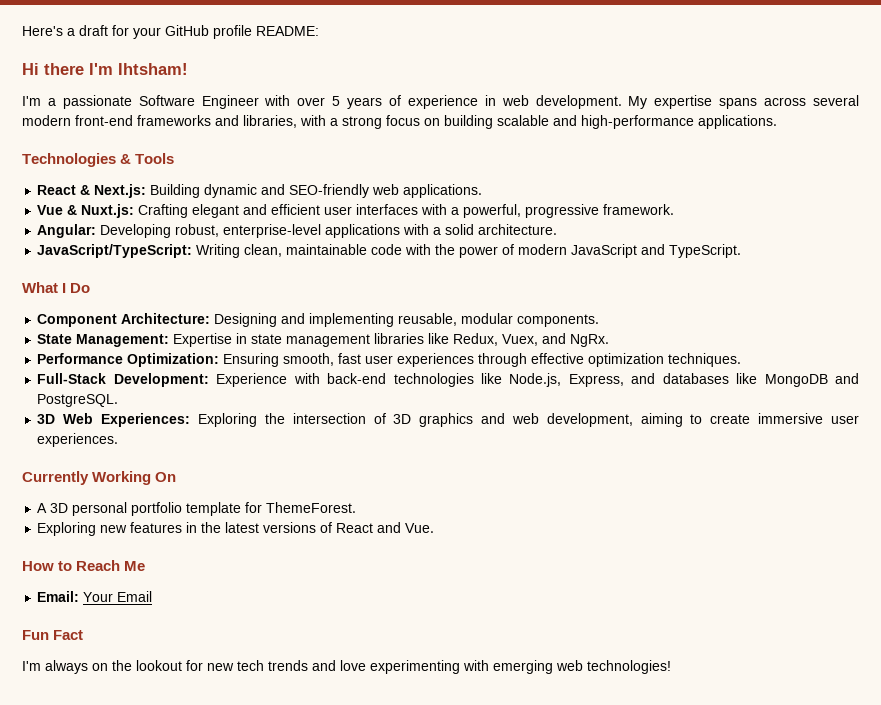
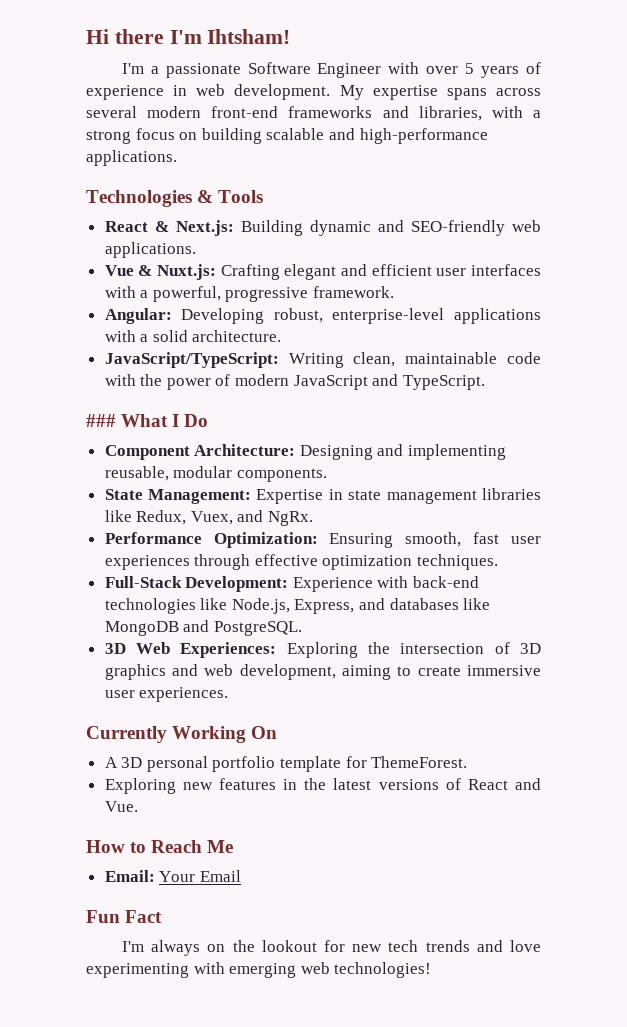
- Here's a draft for your GitHub profile README:
- What I Do
+ ### What I Do

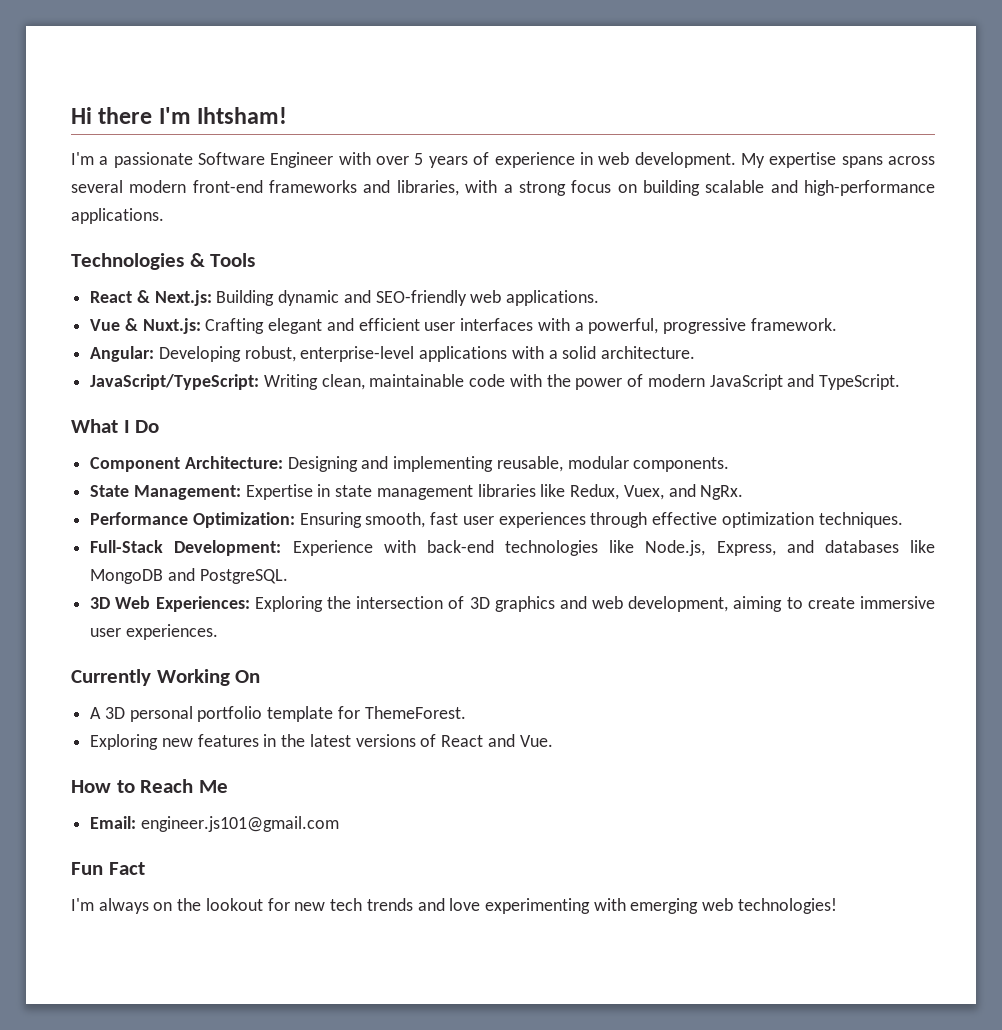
- ### What I Do
+ What I Do
- Email: Your Email
+ Email: engineer.js101@gmail.com

